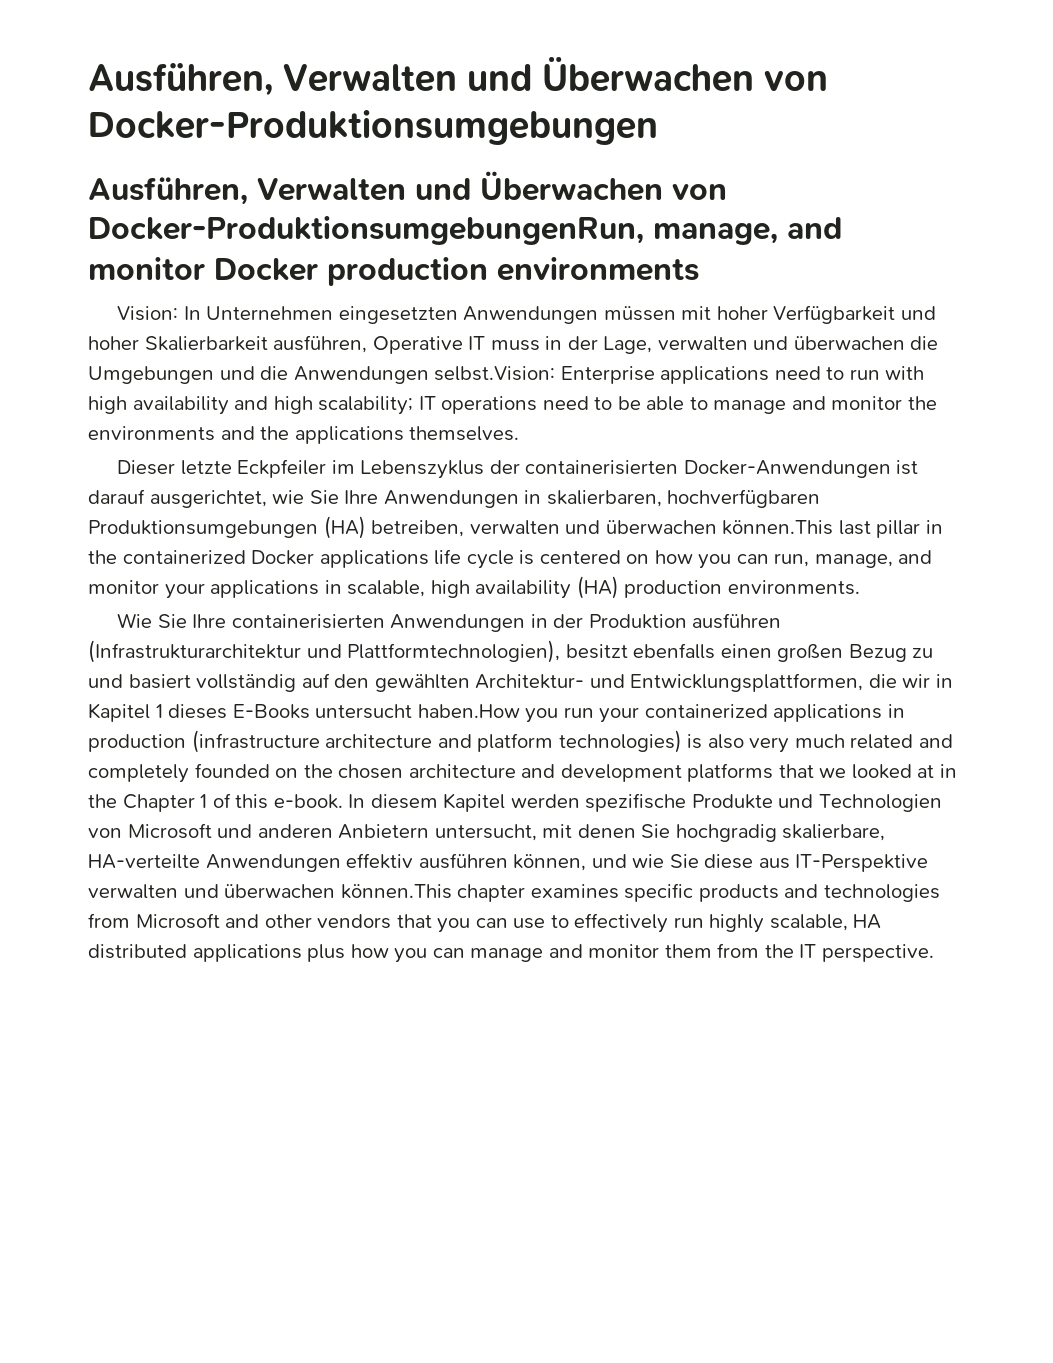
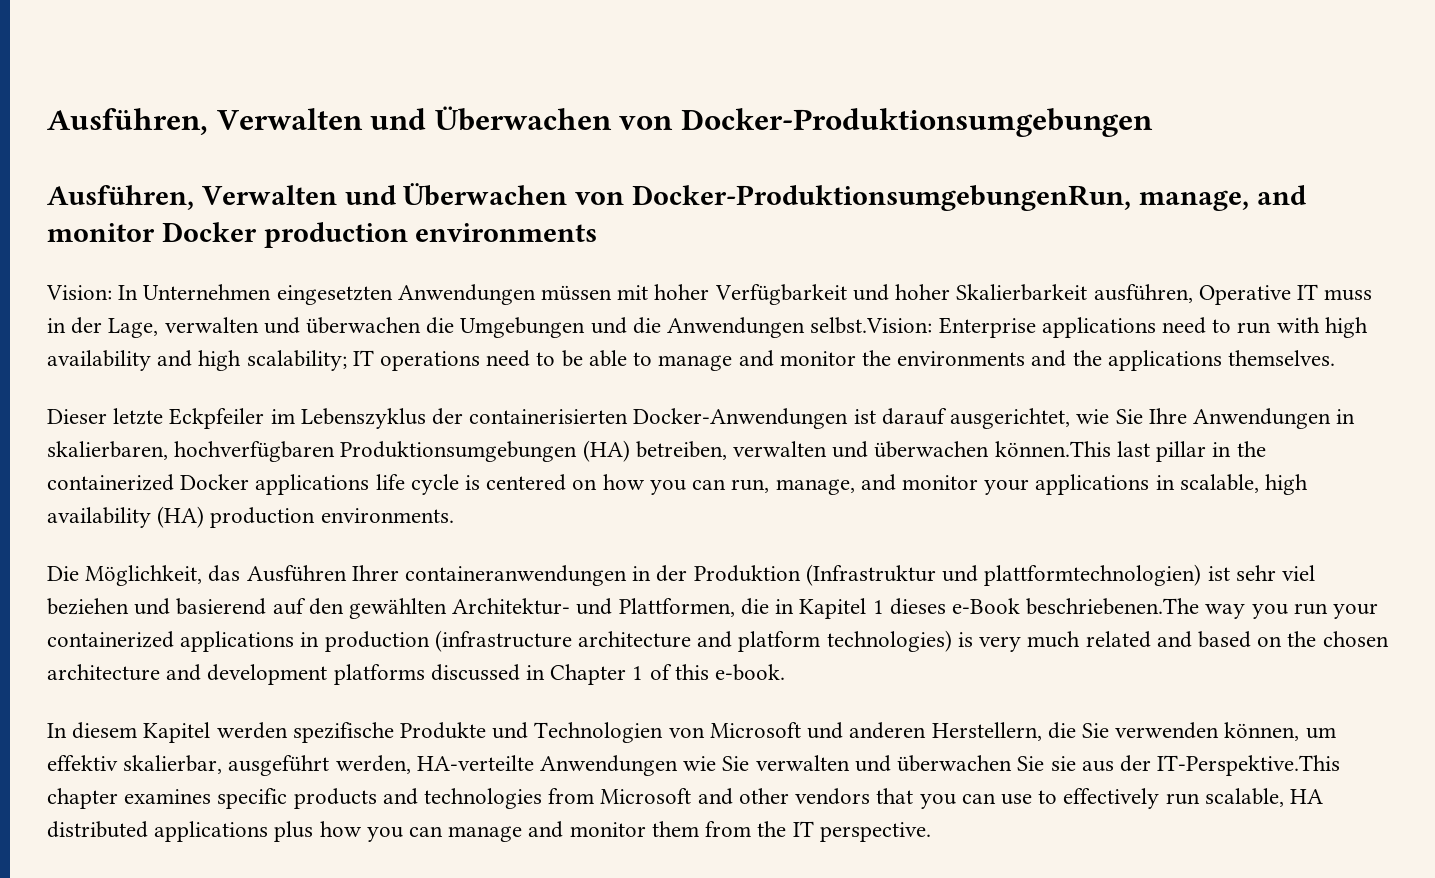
- Wie Sie Ihre containerisierten Anwendungen in der Produktion ausführen (Infrastrukturarchitektur und Plattformtechnologien), besitzt ebenfalls einen großen Bezug zu und basiert vollständig auf den gewählten Architektur- und Entwicklungsplattformen, die wir in Kapitel 1 dieses E-Books untersucht haben.How you run your containerized applications in production (infrastructure architecture and platform technologies) is also very much related and completely founded on the chosen architecture and development platforms that we looked at in the Chapter 1 of this e-book. In diesem Kapitel werden spezifische Produkte und Technologien von Microsoft und anderen Anbietern untersucht, mit denen Sie hochgradig skalierbare, HA-verteilte Anwendungen effektiv ausführen können, und wie Sie diese aus IT-Perspektive verwalten und überwachen können.This chapter examines specific products and technologies from Microsoft and other vendors that you can use to effectively run highly scalable, HA distributed applications plus how you can manage and monitor them from the IT perspective.
+ Die Möglichkeit, das Ausführen Ihrer containeranwendungen in der Produktion (Infrastruktur und plattformtechnologien) ist sehr viel beziehen und basierend auf den gewählten Architektur- und Plattformen, die in Kapitel 1 dieses e-Book beschriebenen.The way you run your containerized applications in production (infrastructure architecture and platform technologies) is very much related and based on the chosen architecture and development platforms discussed in Chapter 1 of this e-book.
+ In diesem Kapitel werden spezifische Produkte und Technologien von Microsoft und anderen Herstellern, die Sie verwenden können, um effektiv skalierbar, ausgeführt werden, HA-verteilte Anwendungen wie Sie verwalten und überwachen Sie sie aus der IT-Perspektive.This chapter examines specific products and technologies from Microsoft and other vendors that you can use to effectively run scalable, HA distributed applications plus how you can manage and monitor them from the IT perspective.

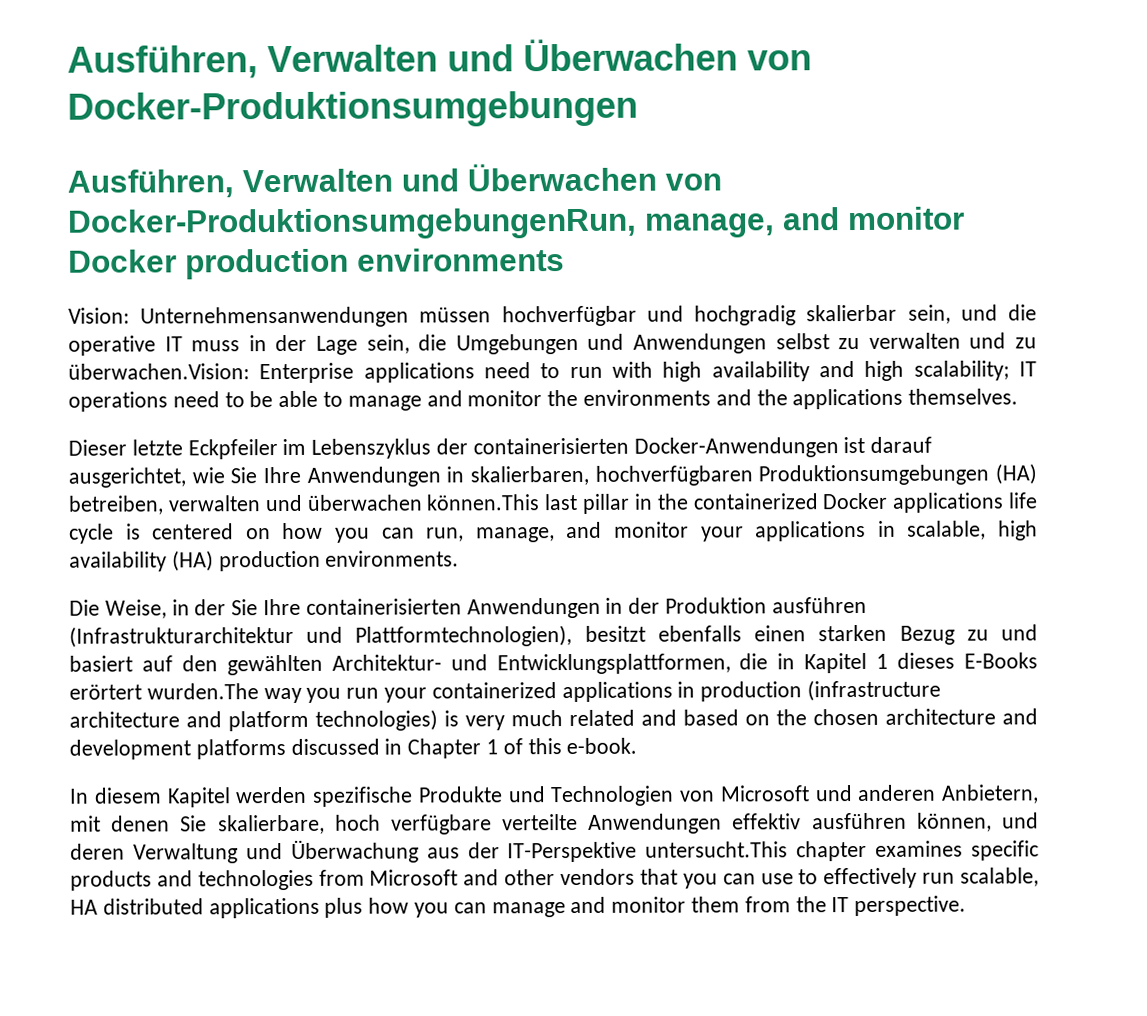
- Vision: In Unternehmen eingesetzten Anwendungen müssen mit hoher Verfügbarkeit und hoher Skalierbarkeit ausführen, Operative IT muss in der Lage, verwalten und überwachen die Umgebungen und die Anwendungen selbst.Vision: Enterprise applications need to run with high availability and high scalability; IT operations need to be able to manage and monitor the environments and the applications themselves.
+ Vision: Unternehmensanwendungen müssen hochverfügbar und hochgradig skalierbar sein, und die operative IT muss in der Lage sein, die Umgebungen und Anwendungen selbst zu verwalten und zu überwachen.Vision: Enterprise applications need to run with high availability and high scalability; IT operations need to be able to manage and monitor the environments and the applications themselves.
- Die Möglichkeit, das Ausführen Ihrer containeranwendungen in der Produktion (Infrastruktur und plattformtechnologien) ist sehr viel beziehen und basierend auf den gewählten Architektur- und Plattformen, die in Kapitel 1 dieses e-Book beschriebenen.The way you run your containerized applications in production (infrastructure architecture and platform technologies) is very much related and based on the chosen architecture and development platforms discussed in Chapter 1 of this e-book.
+ Die Weise, in der Sie Ihre containerisierten Anwendungen in der Produktion ausführen (Infrastrukturarchitektur und Plattformtechnologien), besitzt ebenfalls einen starken Bezug zu und basiert auf den gewählten Architektur- und Entwicklungsplattformen, die in Kapitel 1 dieses E-Books erörtert wurden.The way you run your containerized applications in production (infrastructure architecture and platform technologies) is very much related and based on the chosen architecture and development platforms discussed in Chapter 1 of this e-book.
- In diesem Kapitel werden spezifische Produkte und Technologien von Microsoft und anderen Herstellern, die Sie verwenden können, um effektiv skalierbar, ausgeführt werden, HA-verteilte Anwendungen wie Sie verwalten und überwachen Sie sie aus der IT-Perspektive.This chapter examines specific products and technologies from Microsoft and other vendors that you can use to effectively run scalable, HA distributed applications plus how you can manage and monitor them from the IT perspective.
+ In diesem Kapitel werden spezifische Produkte und Technologien von Microsoft und anderen Anbietern, mit denen Sie skalierbare, hoch verfügbare verteilte Anwendungen effektiv ausführen können, und deren Verwaltung und Überwachung aus der IT-Perspektive untersucht.This chapter examines specific products and technologies from Microsoft and other vendors that you can use to effectively run scalable, HA distributed applications plus how you can manage and monitor them from the IT perspective.

